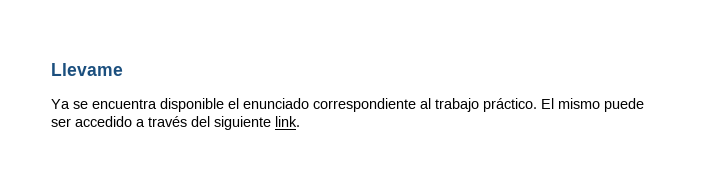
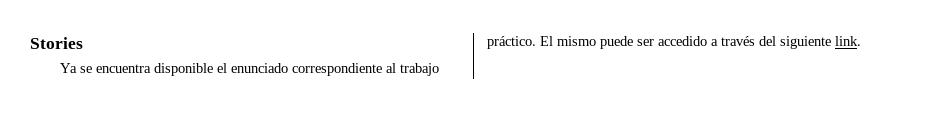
- Llevame
+ Stories

